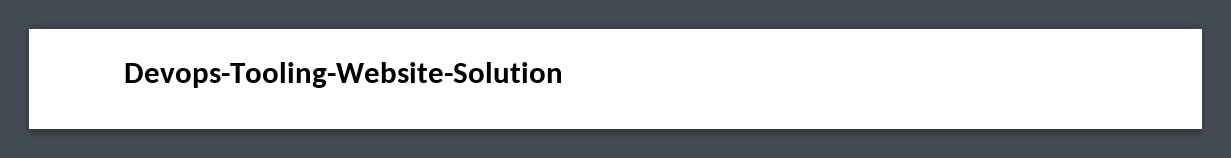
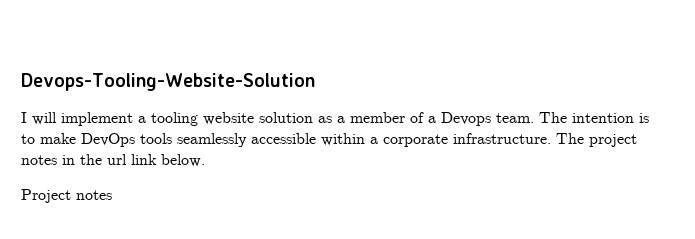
+ I will implement a tooling website solution as a member of a Devops team. The intention is to make DevOps tools seamlessly accessible within a corporate infrastructure. The project notes in the url link below.
+ Project notes

